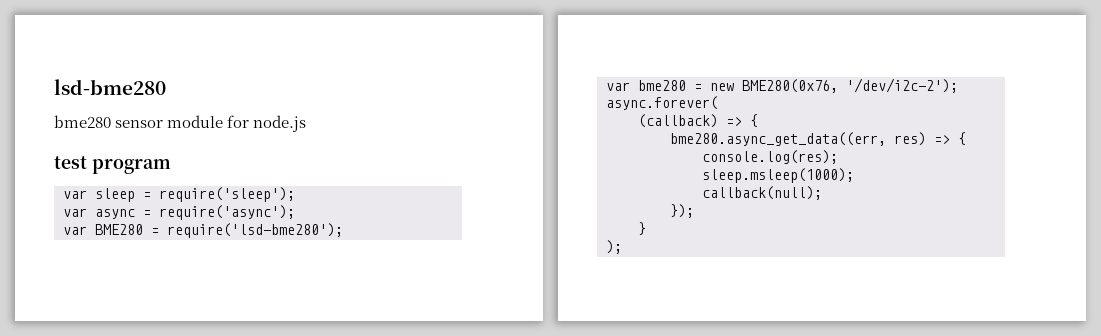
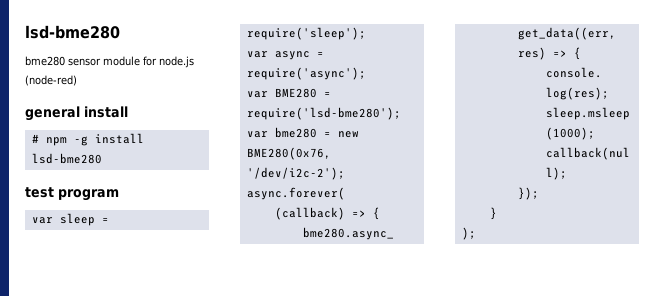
- bme280 sensor module for node.js
+ bme280 sensor module for node.js (node-red)
+ general install
+ # npm -g install lsd-bme280

